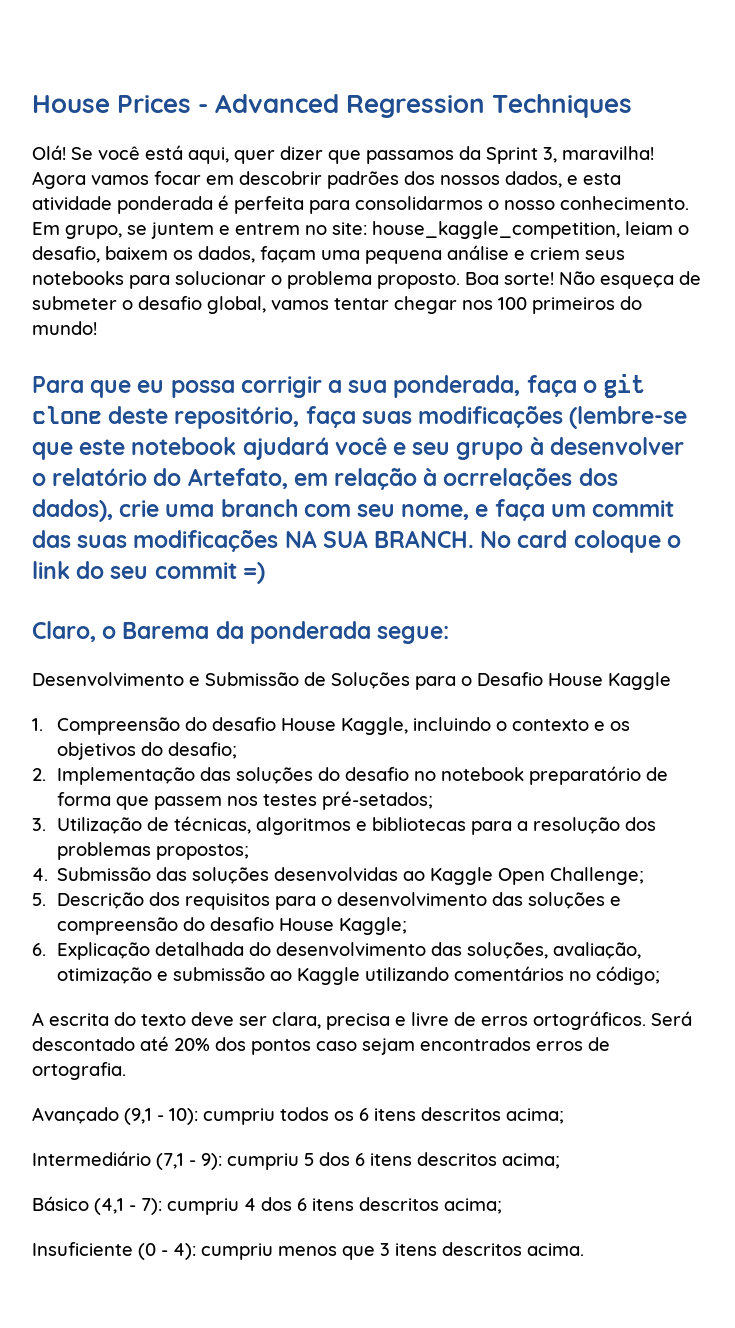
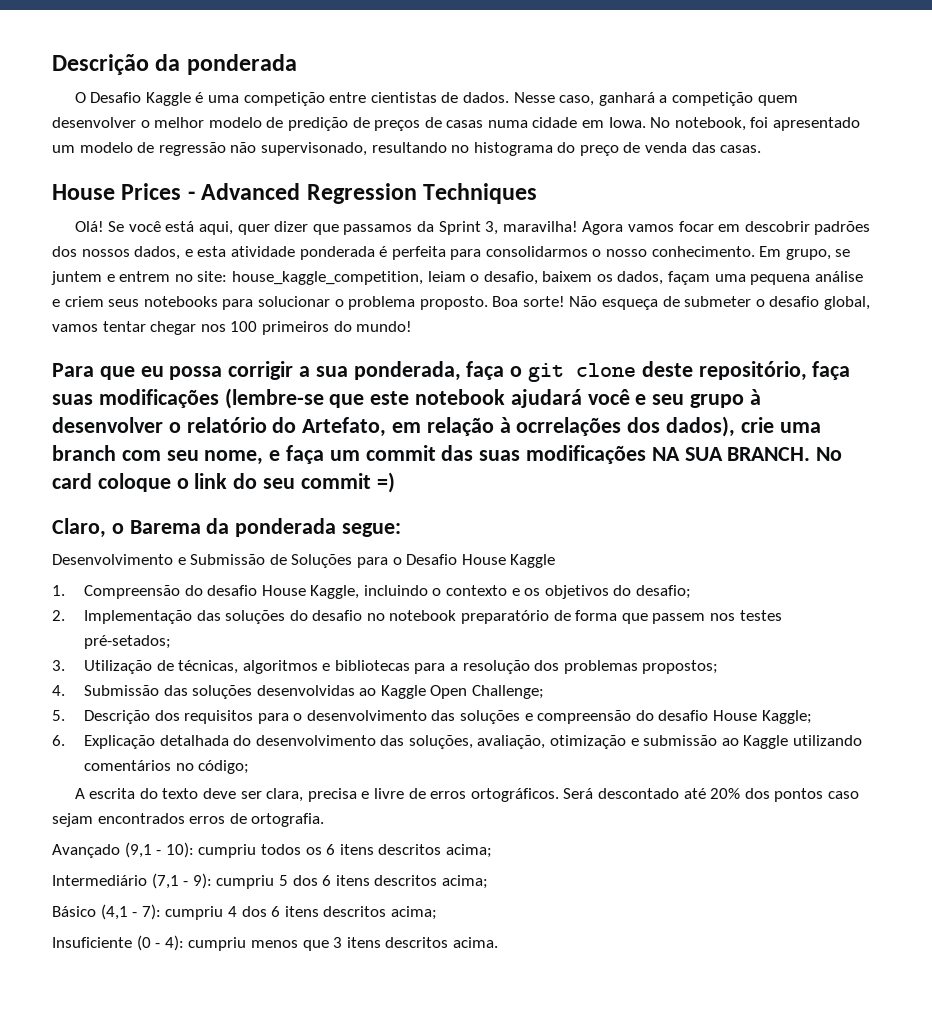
+ Descrição da ponderada
+ O Desafio Kaggle é uma competição entre cientistas de dados. Nesse caso, ganhará a competição quem desenvolver o melhor modelo de predição de preços de casas numa cidade em Iowa. No notebook, foi apresentado um modelo de regressão não supervisonado, resultando no histograma do preço de venda das casas.

